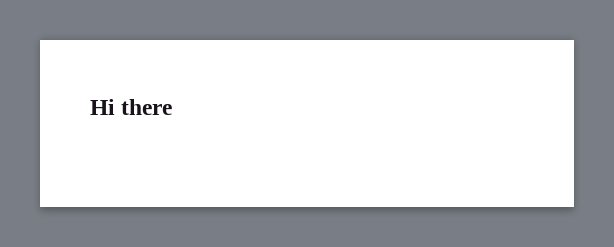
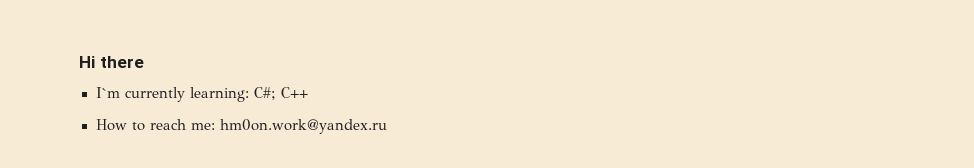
+ I`m currently learning: C#; C++
+ How to reach me: hm0on.work@yandex.ru

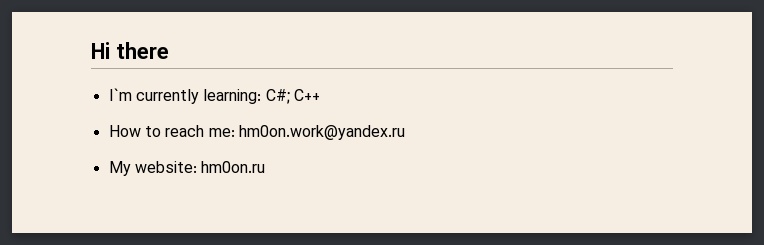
+ My website: hm0on.ru

